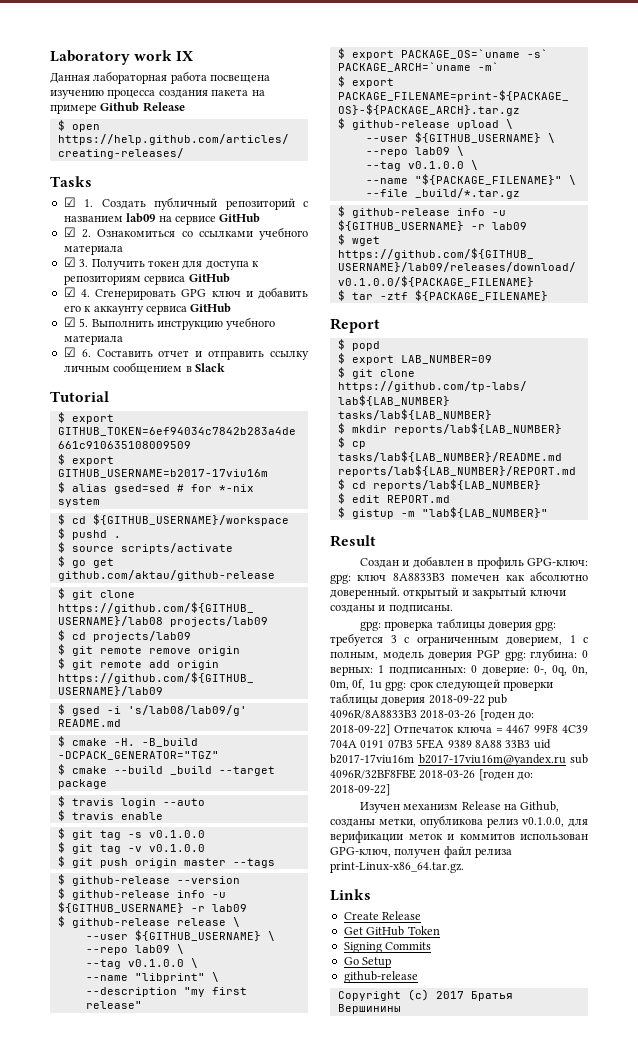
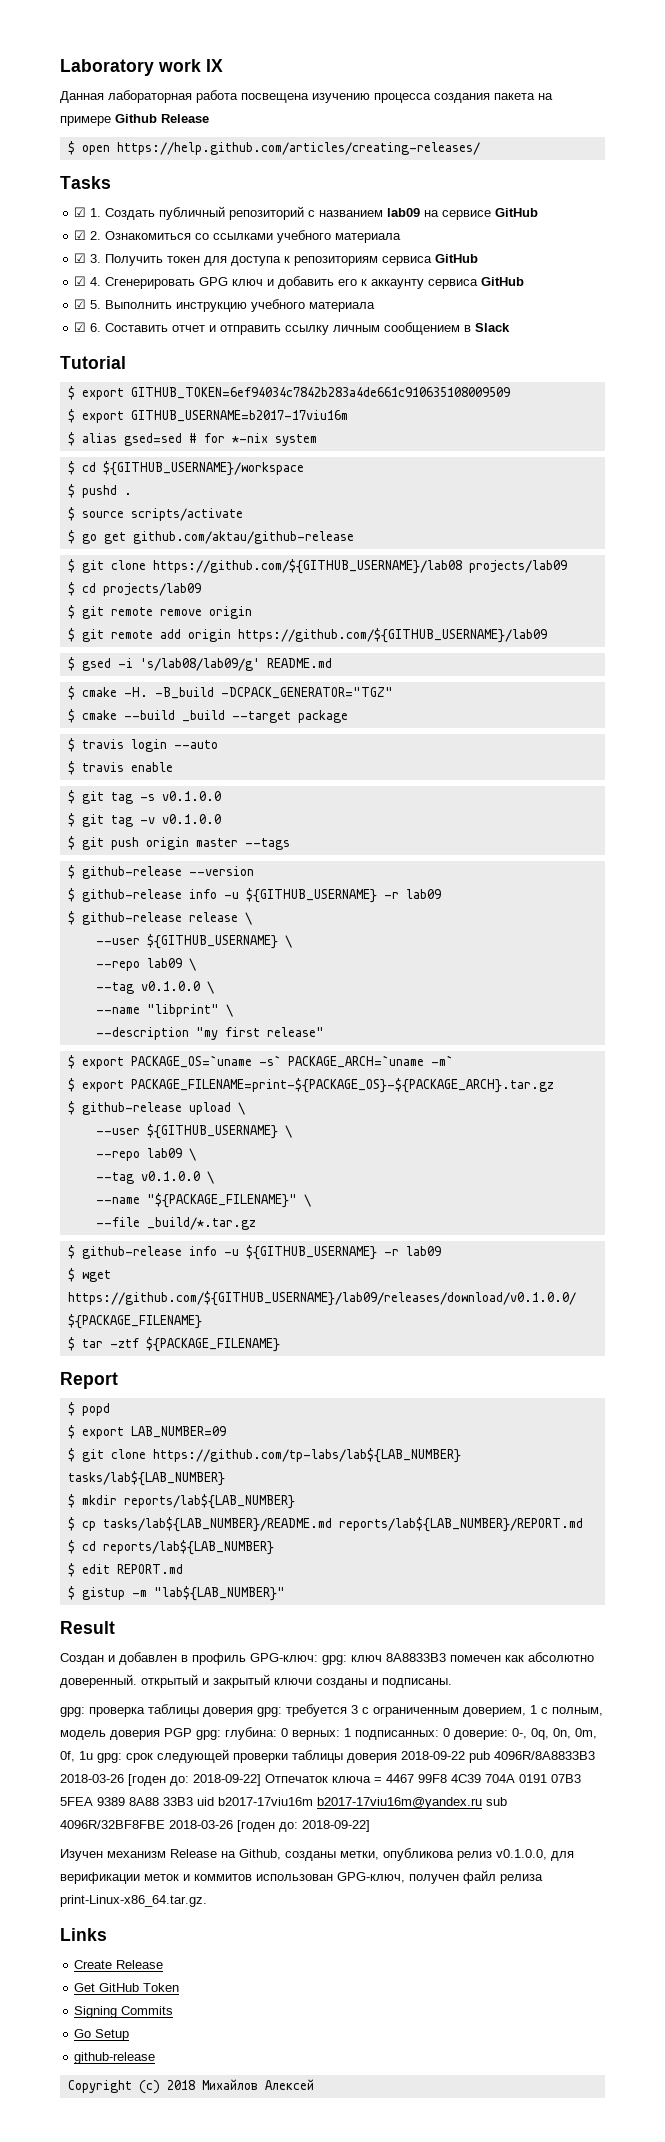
- Copyright (c) 2017 Братья Вершинины
+ Copyright (c) 2018 Михайлов Алексей

